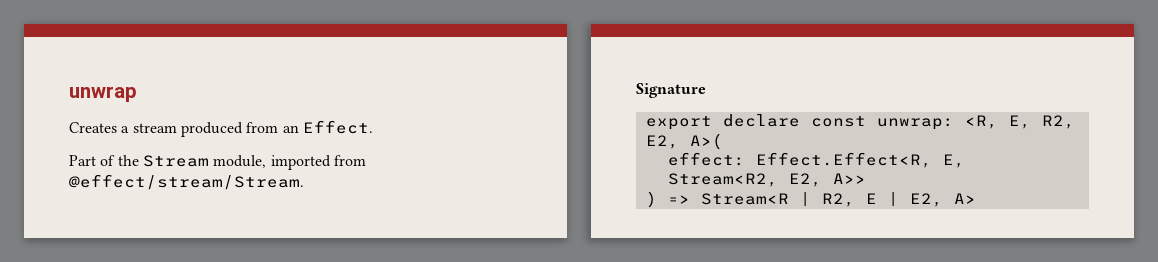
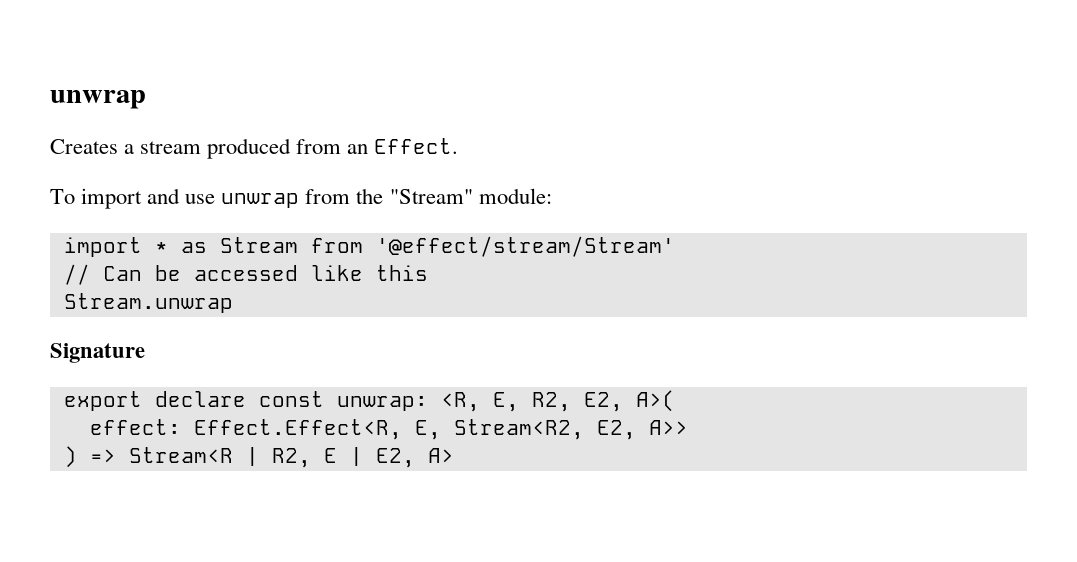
- Part of the Stream module, imported from @effect/stream/Stream.
+ To import and use unwrap from the "Stream" module:
+ import * as Stream from '@effect/stream/Stream'
+ // Can be accessed like this
+ Stream.unwrap

